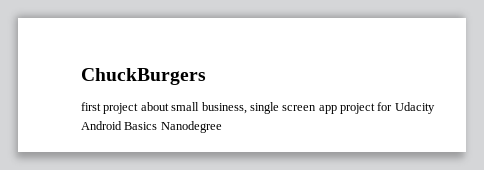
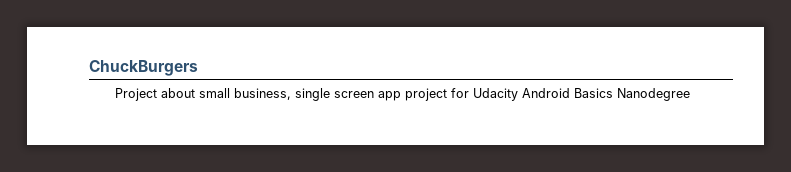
- first project about small business, single screen app project for Udacity Android Basics Nanodegree
+ Project about small business, single screen app project for Udacity Android Basics Nanodegree

